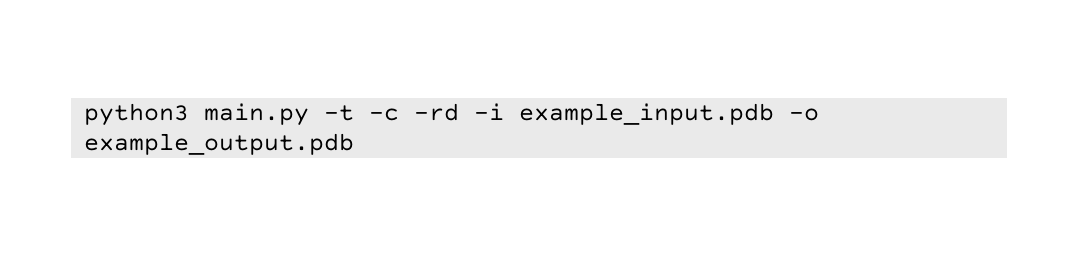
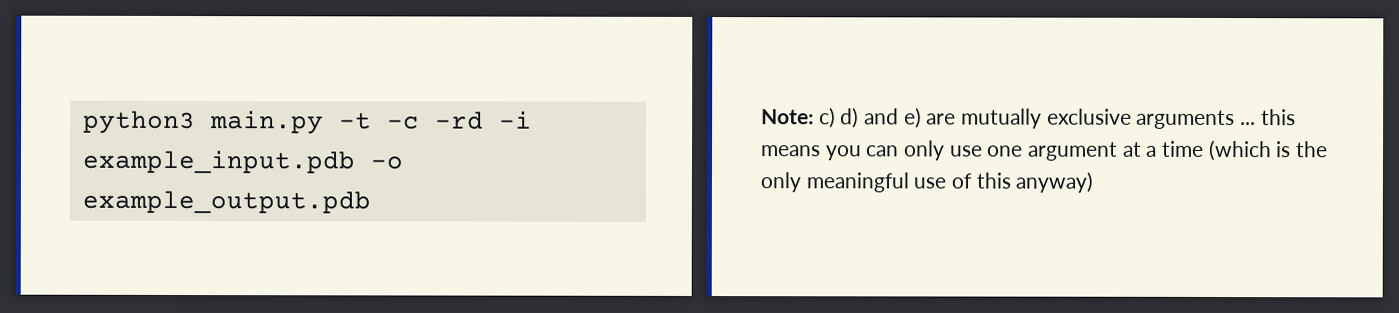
+ Note: c) d) and e) are mutually exclusive arguments ... this means you can only use one argument at a time (which is the only meaningful use of this anyway)

